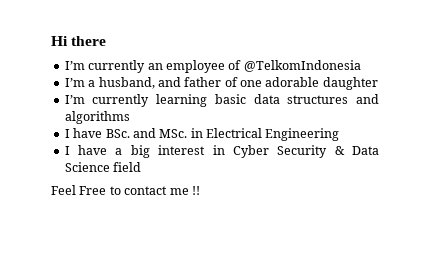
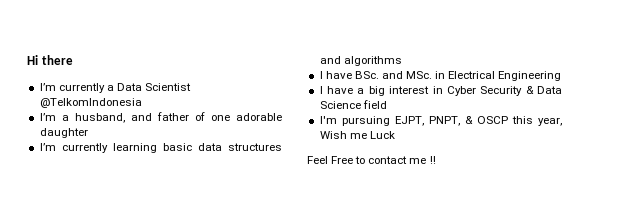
- I’m currently an employee of @TelkomIndonesia
+ I’m currently a Data Scientist @TelkomIndonesia
+ I'm pursuing EJPT, PNPT, & OSCP this year, Wish me Luck

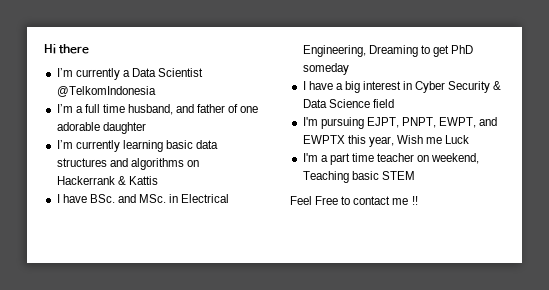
- I’m a husband, and father of one adorable daughter
+ I’m a full time husband, and father of one adorable daughter
- I’m currently learning basic data structures and algorithms
+ I’m currently learning basic data structures and algorithms on Hackerrank & Kattis
- I have BSc. and MSc. in Electrical Engineering
+ I have BSc. and MSc. in Electrical Engineering, Dreaming to get PhD someday
- I'm pursuing EJPT, PNPT, & OSCP this year, Wish me Luck
+ I'm pursuing EJPT, PNPT, EWPT, and EWPTX this year, Wish me Luck
+ I'm a part time teacher on weekend, Teaching basic STEM

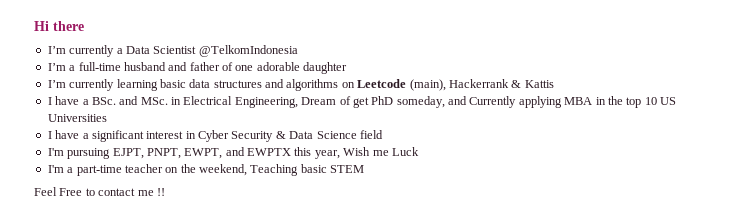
- I’m a full time husband, and father of one adorable daughter
+ I’m a full-time husband and father of one adorable daughter
- I’m currently learning basic data structures and algorithms on Hackerrank & Kattis
+ I’m currently learning basic data structures and algorithms on Leetcode (main), Hackerrank & Kattis
- I have BSc. and MSc. in Electrical Engineering, Dreaming to get PhD someday
- I have a big interest in Cyber Security & Data Science field
+ I have a BSc. and MSc. in Electrical Engineering, Dream of get PhD someday, and Currently applying MBA in the top 10 US Universities
+ I have a significant interest in Cyber Security & Data Science field
- I'm a part time teacher on weekend, Teaching basic STEM
+ I'm a part-time teacher on the weekend, Teaching basic STEM

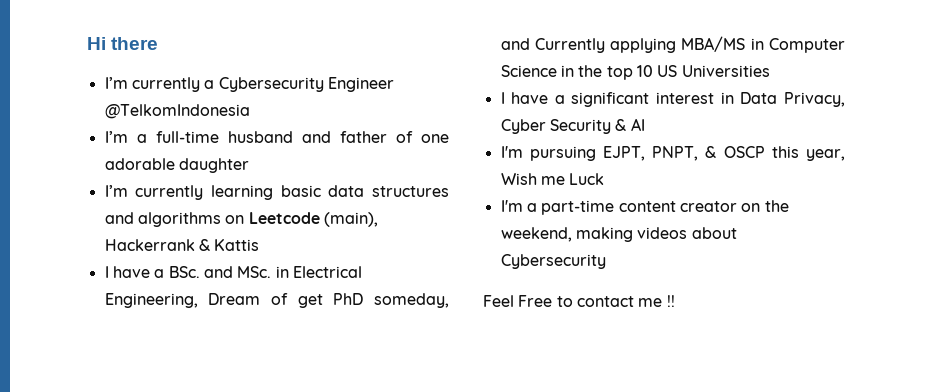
- I’m currently a Data Scientist @TelkomIndonesia
+ I’m currently a Cybersecurity Engineer @TelkomIndonesia
- I have a BSc. and MSc. in Electrical Engineering, Dream of get PhD someday, and Currently applying MBA in the top 10 US Universities
+ I have a BSc. and MSc. in Electrical Engineering, Dream of get PhD someday, and Currently applying MBA/MS in Computer Science in the top 10 US Universities
- I have a significant interest in Cyber Security & Data Science field
+ I have a significant interest in Data Privacy, Cyber Security & AI
- I'm pursuing EJPT, PNPT, EWPT, and EWPTX this year, Wish me Luck
+ I'm pursuing EJPT, PNPT, & OSCP this year, Wish me Luck
- I'm a part-time teacher on the weekend, Teaching basic STEM
+ I'm a part-time content creator on the weekend, making videos about Cybersecurity

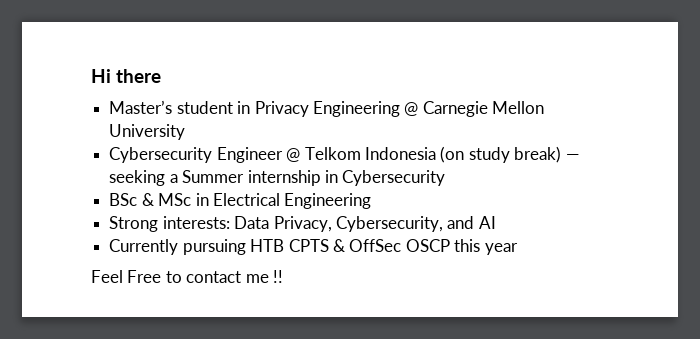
- I’m currently a Cybersecurity Engineer @TelkomIndonesia
- I’m a full-time husband and father of one adorable daughter
- I’m currently learning basic data structures and algorithms on Leetcode (main), Hackerrank & Kattis
- I have a BSc. and MSc. in Electrical Engineering, Dream of get PhD someday, and Currently applying MBA/MS in Computer Science in the top 10 US Universities
- I have a significant interest in Data Privacy, Cyber Security & AI
- I'm pursuing EJPT, PNPT, & OSCP this year, Wish me Luck
- I'm a part-time content creator on the weekend, making videos about Cybersecurity
+ Master’s student in Privacy Engineering @ Carnegie Mellon University
+ Cybersecurity Engineer @ Telkom Indonesia (on study break) — seeking a Summer internship in Cybersecurity
+ BSc & MSc in Electrical Engineering
+ Strong interests: Data Privacy, Cybersecurity, and AI
+ Currently pursuing HTB CPTS & OffSec OSCP this year

